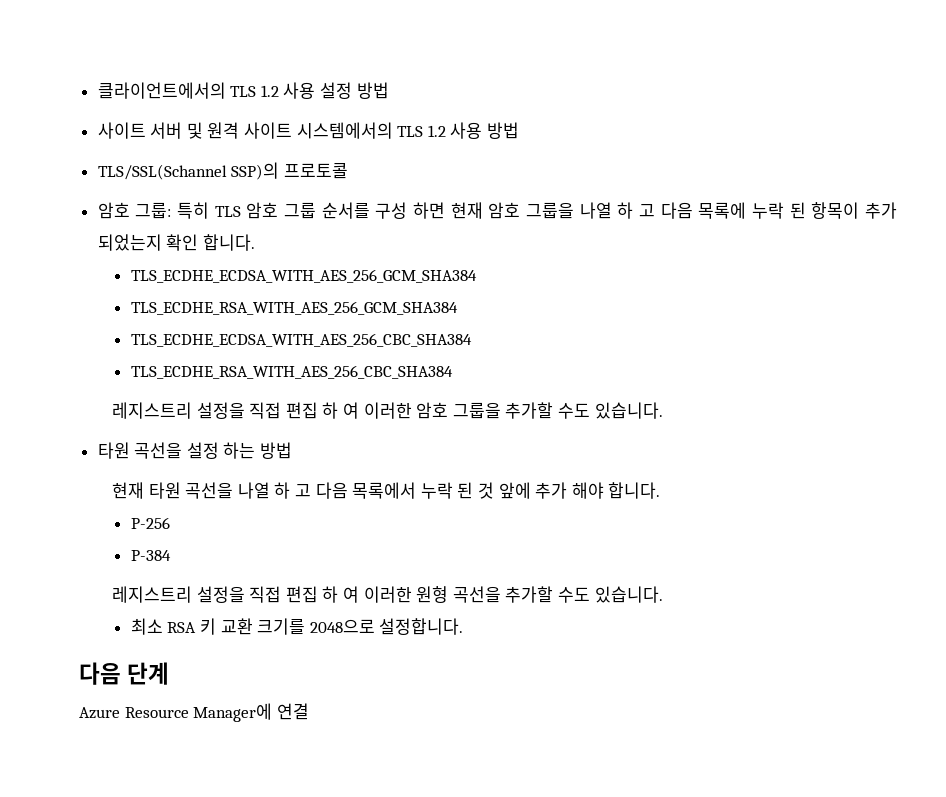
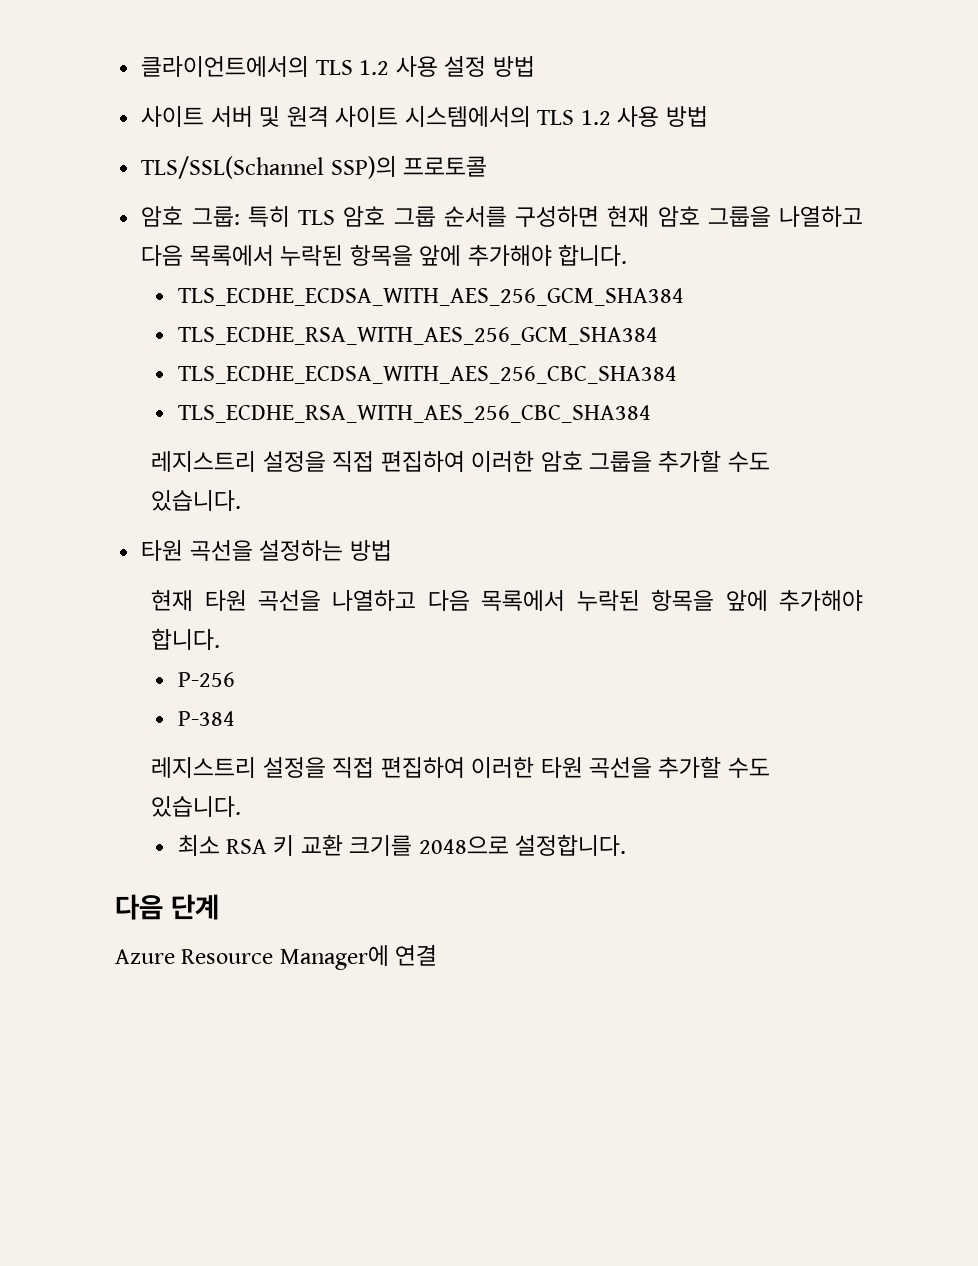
- 암호 그룹: 특히 TLS 암호 그룹 순서를 구성 하면 현재 암호 그룹을 나열 하 고 다음 목록에 누락 된 항목이 추가 되었는지 확인 합니다.
+ 암호 그룹: 특히 TLS 암호 그룹 순서를 구성하면 현재 암호 그룹을 나열하고 다음 목록에서 누락된 항목을 앞에 추가해야 합니다.
- 레지스트리 설정을 직접 편집 하 여 이러한 암호 그룹을 추가할 수도 있습니다.
+ 레지스트리 설정을 직접 편집하여 이러한 암호 그룹을 추가할 수도 있습니다.
- 타원 곡선을 설정 하는 방법
+ 타원 곡선을 설정하는 방법
- 현재 타원 곡선을 나열 하 고 다음 목록에서 누락 된 것 앞에 추가 해야 합니다.
+ 현재 타원 곡선을 나열하고 다음 목록에서 누락된 항목을 앞에 추가해야 합니다.
- 레지스트리 설정을 직접 편집 하 여 이러한 원형 곡선을 추가할 수도 있습니다.
+ 레지스트리 설정을 직접 편집하여 이러한 타원 곡선을 추가할 수도 있습니다.

